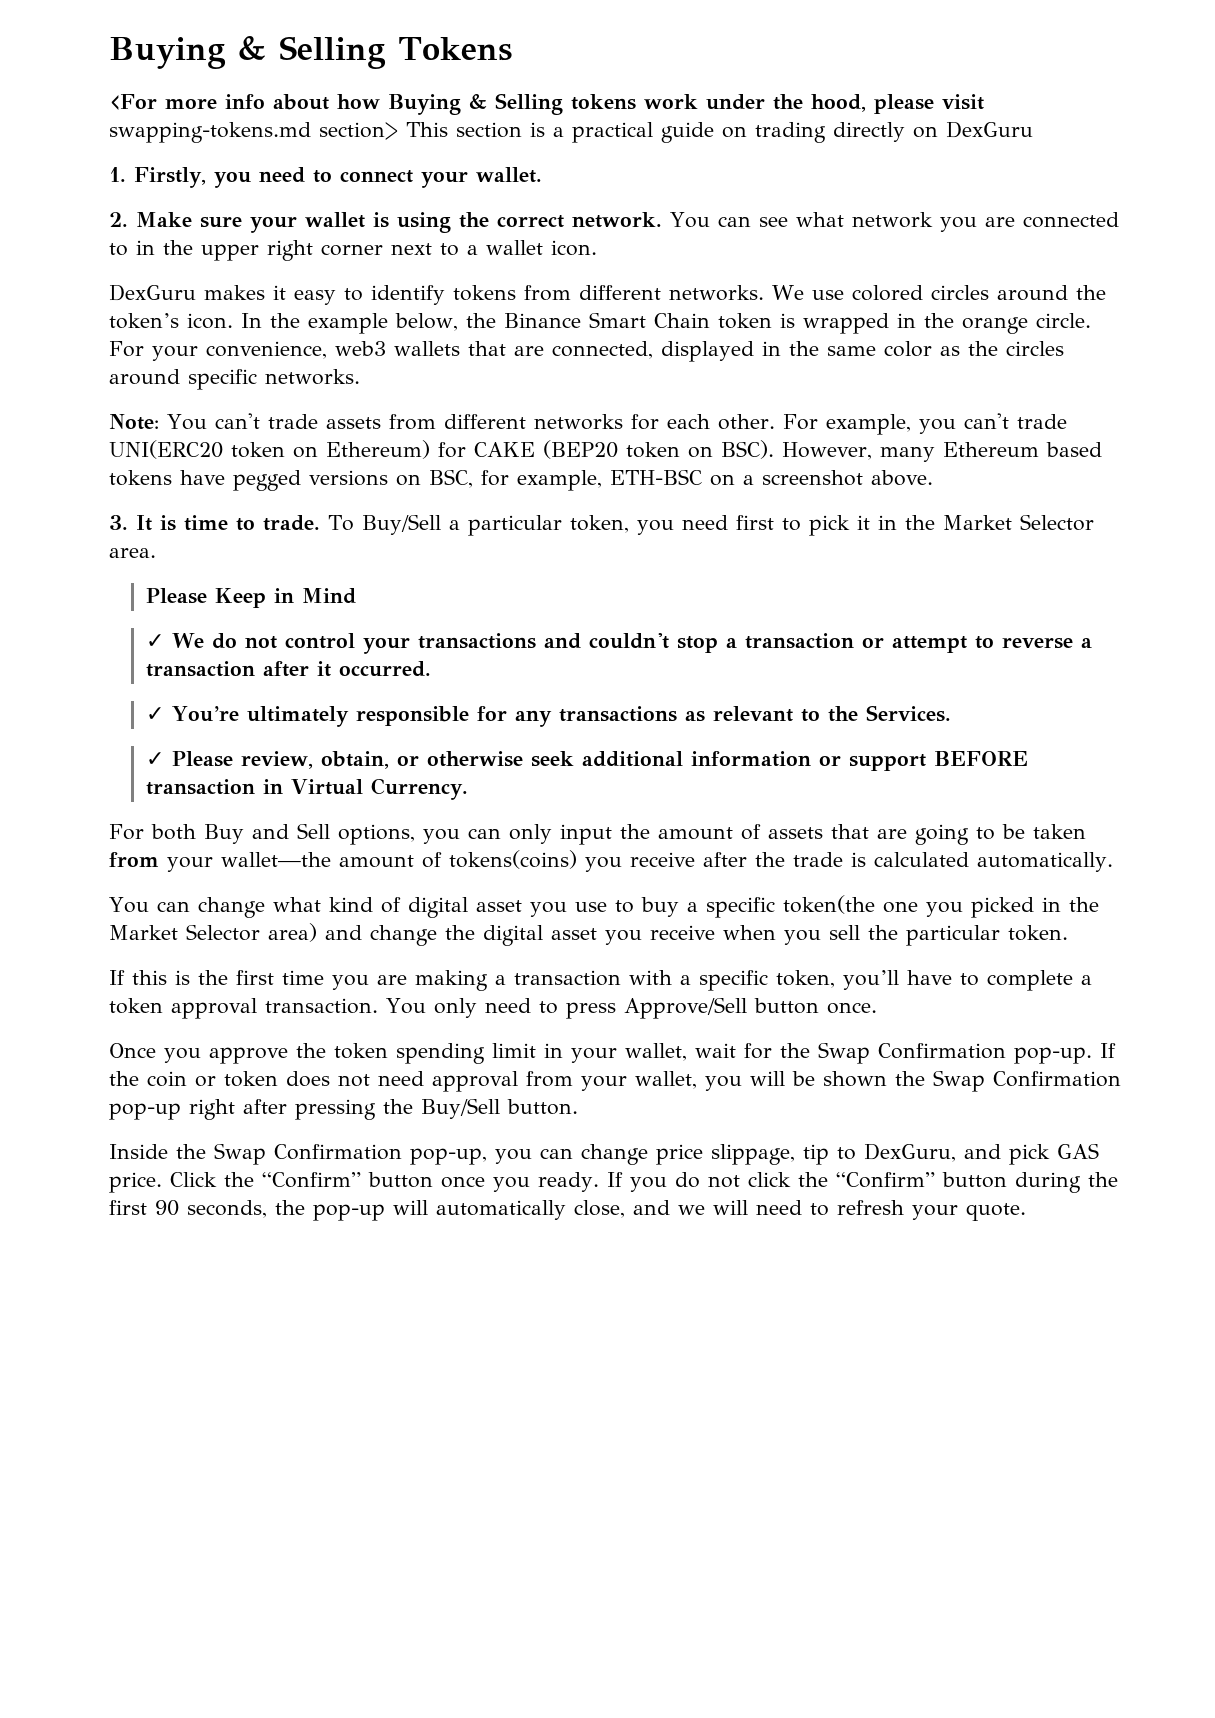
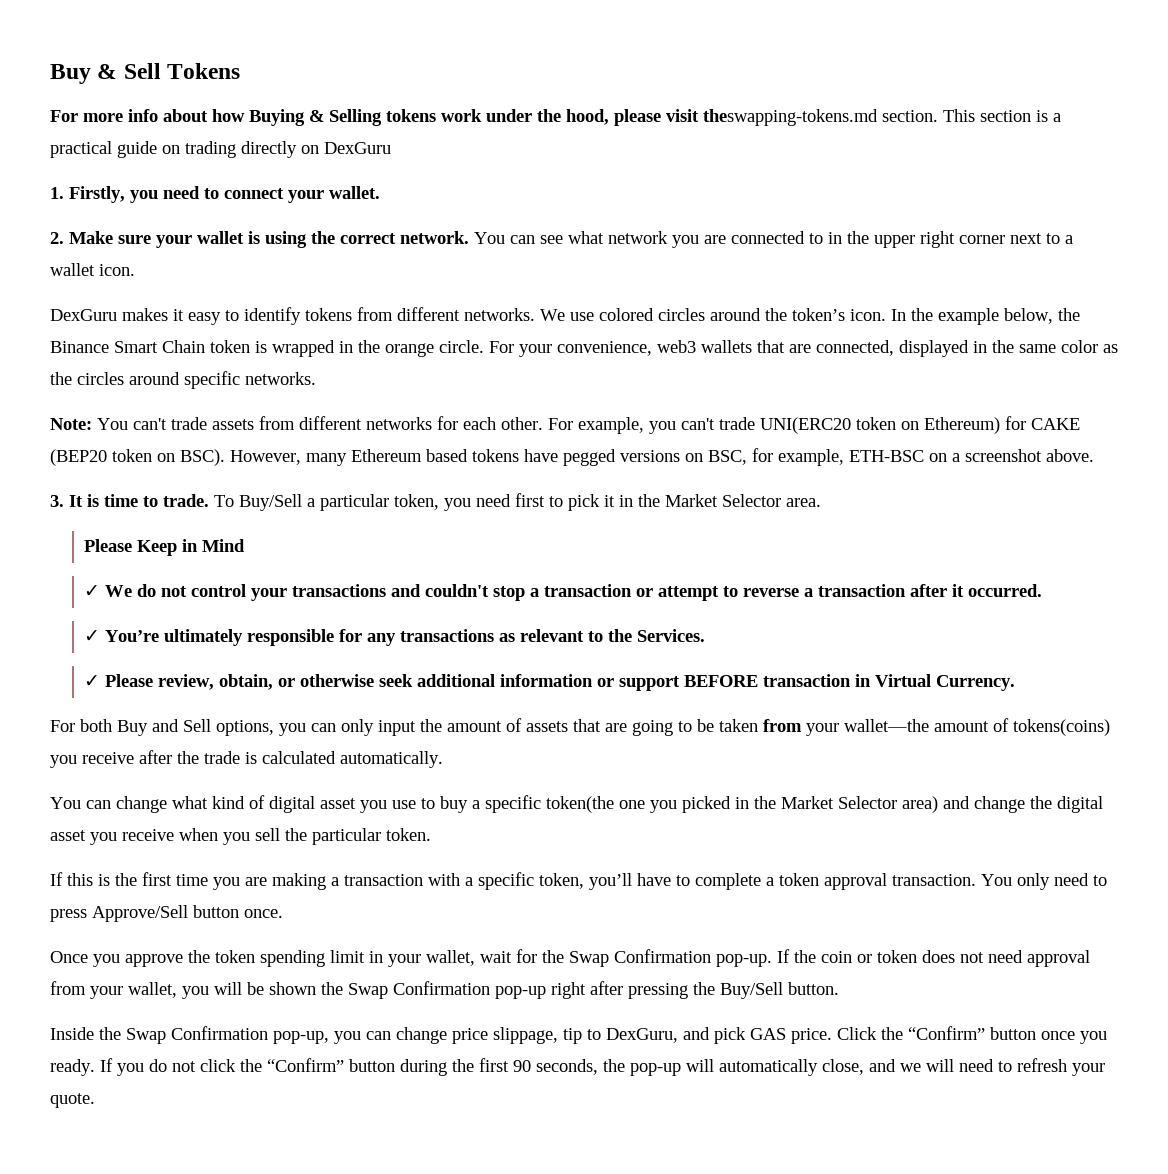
- Buying & Selling Tokens
+ Buy & Sell Tokens
- <For more info about how Buying & Selling tokens work under the hood, please visit swapping-tokens.md section> This section is a practical guide on trading directly on DexGuru
+ For more info about how Buying & Selling tokens work under the hood, please visit theswapping-tokens.md section. This section is a practical guide on trading directly on DexGuru

